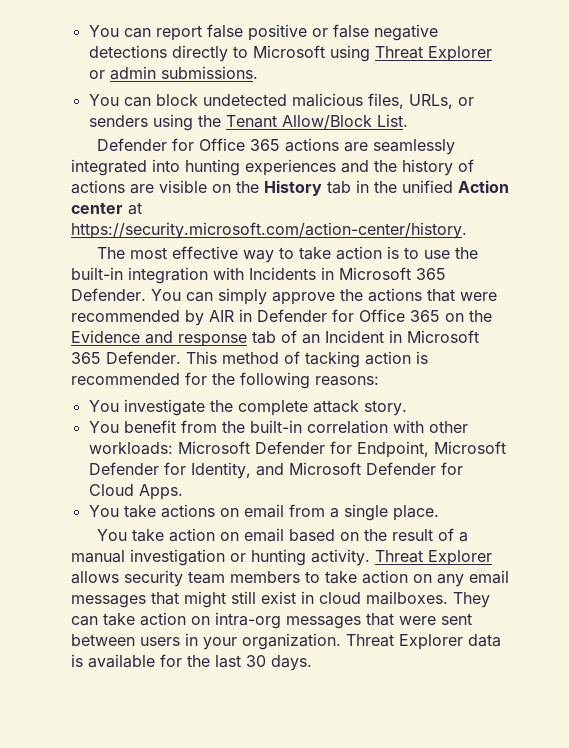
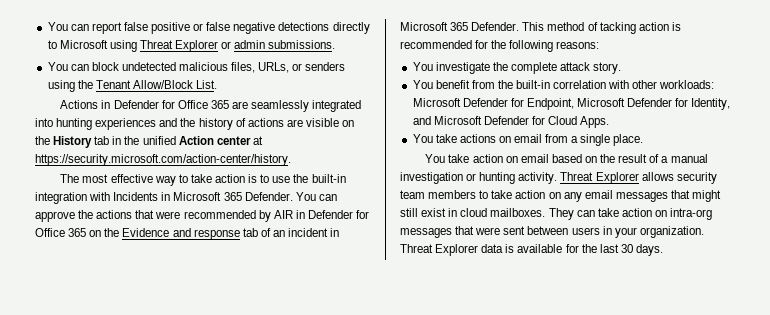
- Defender for Office 365 actions are seamlessly integrated into hunting experiences and the history of actions are visible on the History tab in the unified Action center at https://security.microsoft.com/action-center/history.
+ Actions in Defender for Office 365 are seamlessly integrated into hunting experiences and the history of actions are visible on the History tab in the unified Action center at https://security.microsoft.com/action-center/history.
- You can simply approve the actions that were recommended by AIR in Defender for Office 365 on the Evidence and response tab of an Incident in Microsoft 365 Defender.
+ You can approve the actions that were recommended by AIR in Defender for Office 365 on the Evidence and response tab of an incident in Microsoft 365 Defender.

